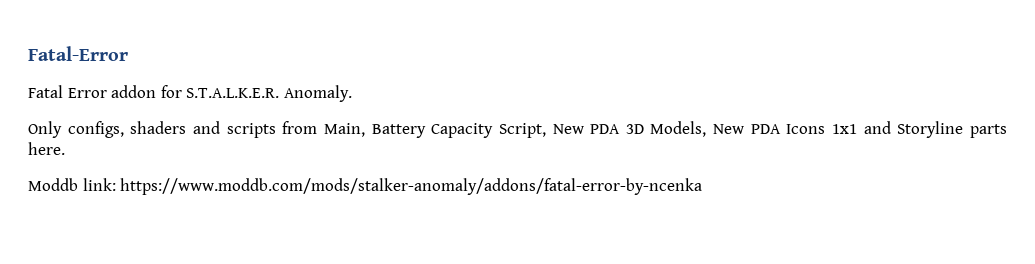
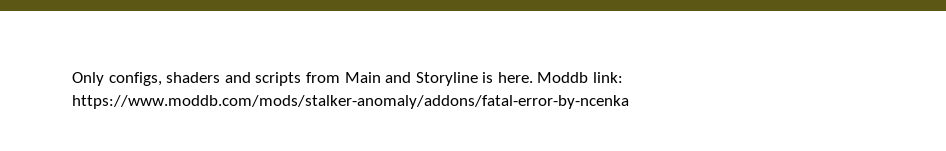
- Fatal-Error
- Fatal Error addon for S.T.A.L.K.E.R. Anomaly.
- Only configs, shaders and scripts from Main, Battery Capacity Script, New PDA 3D Models, New PDA Icons 1x1 and Storyline parts here.
- Moddb link: https://www.moddb.com/mods/stalker-anomaly/addons/fatal-error-by-ncenka
+ Only configs, shaders and scripts from Main and Storyline is here. Moddb link: https://www.moddb.com/mods/stalker-anomaly/addons/fatal-error-by-ncenka

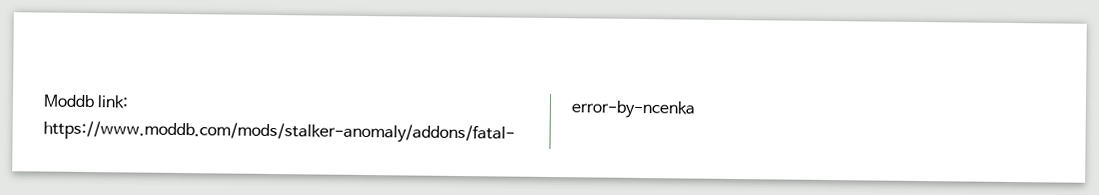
- Only configs, shaders and scripts from Main and Storyline is here.

